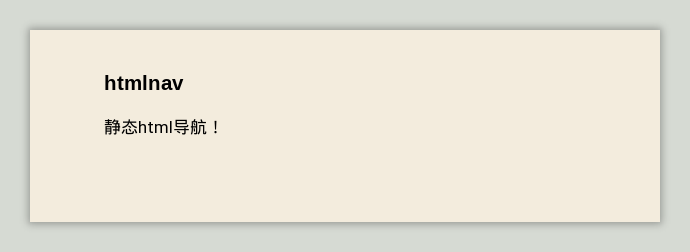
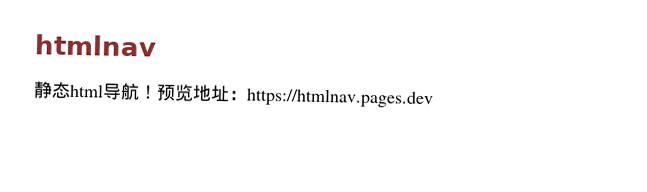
+ 预览地址：https://htmlnav.pages.dev

